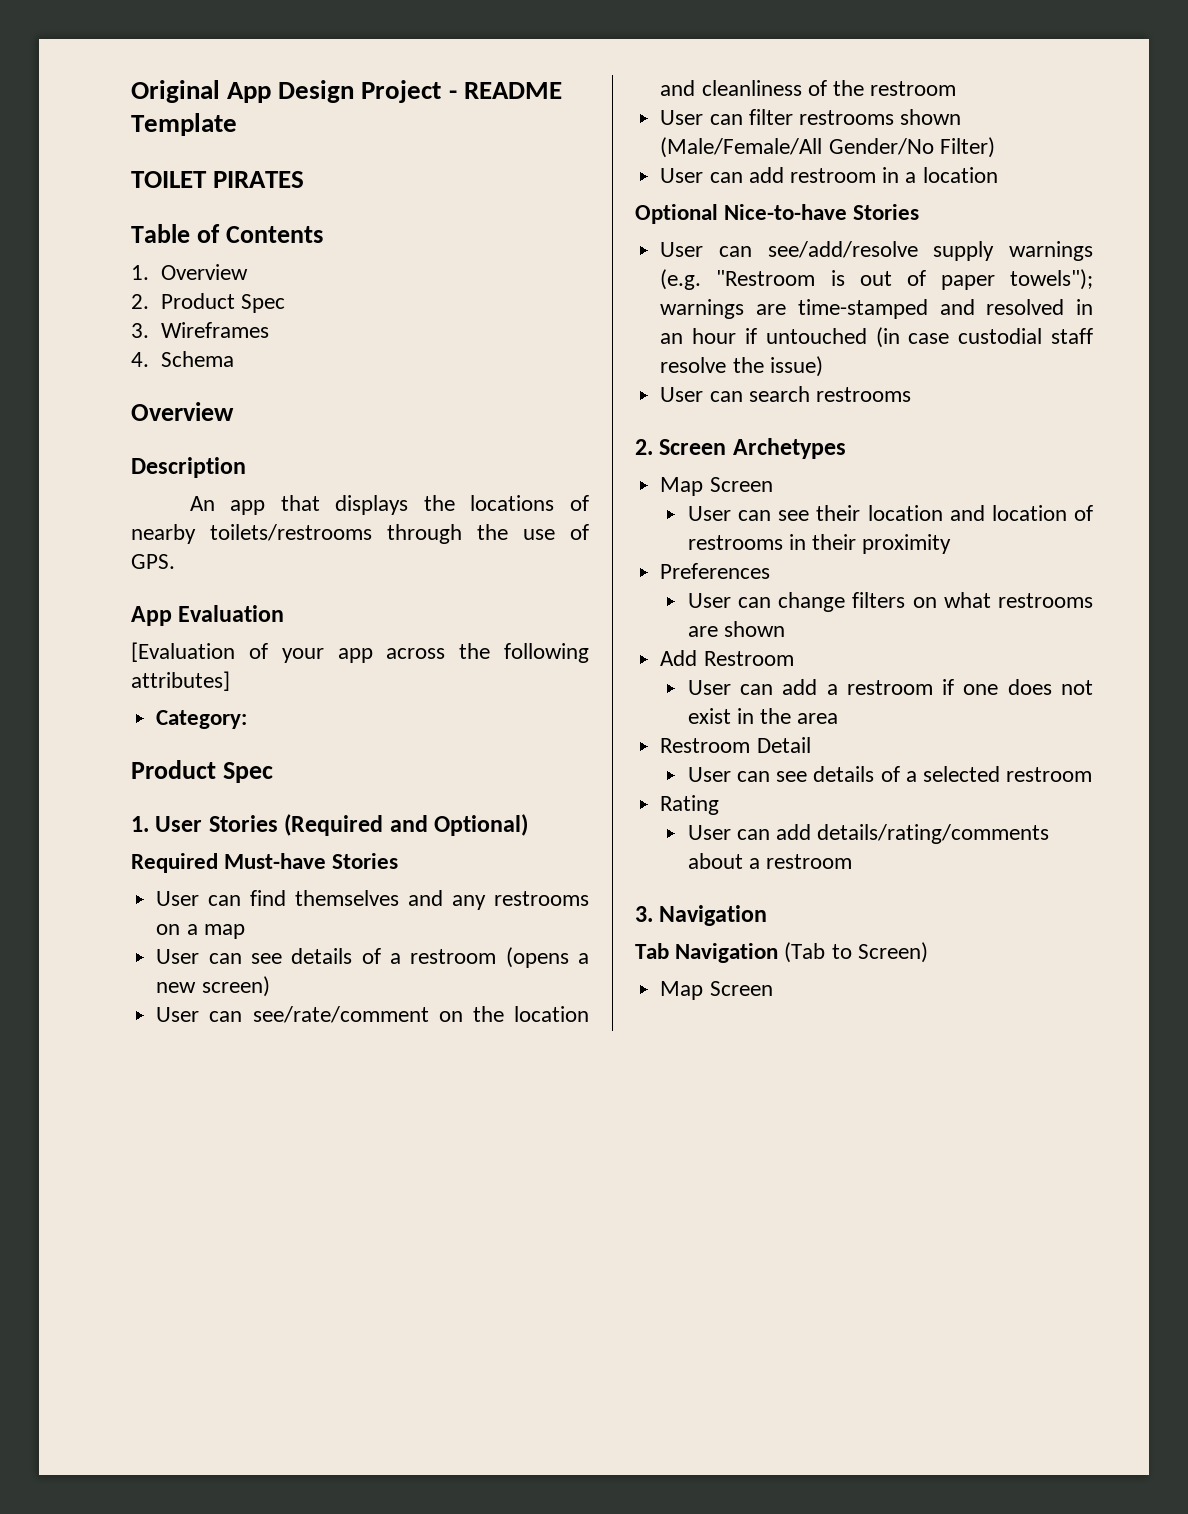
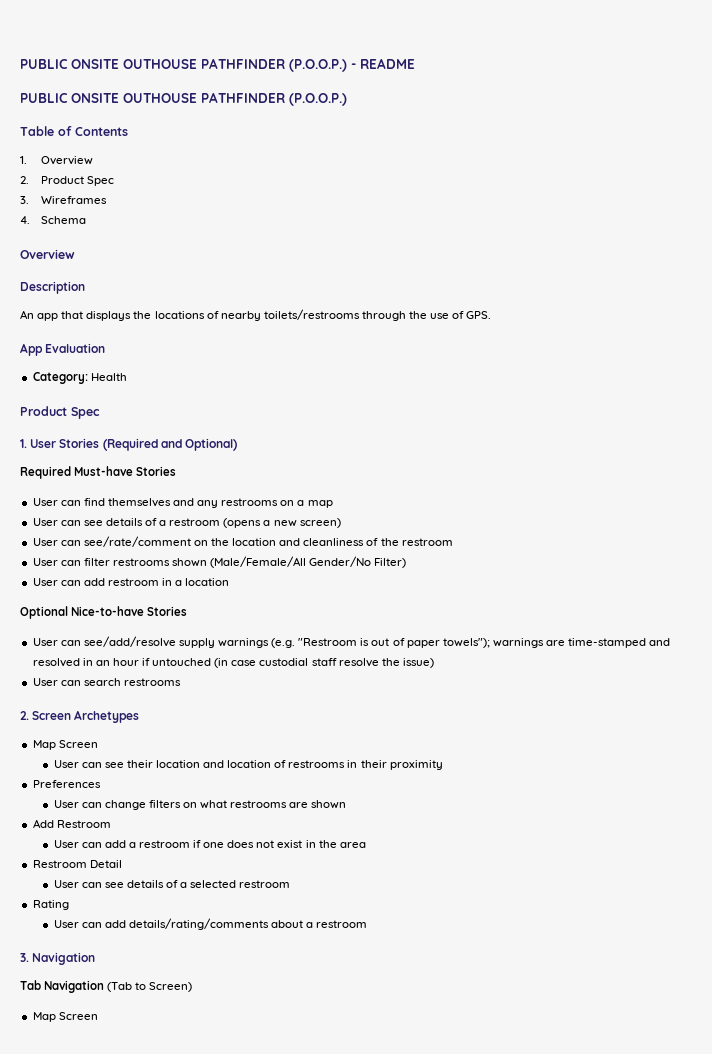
- Original App Design Project - README Template
- TOILET PIRATES
+ PUBLIC ONSITE OUTHOUSE PATHFINDER (P.O.O.P.) - README
+ PUBLIC ONSITE OUTHOUSE PATHFINDER (P.O.O.P.)
- [Evaluation of your app across the following attributes]
- Category:
+ Category: Health

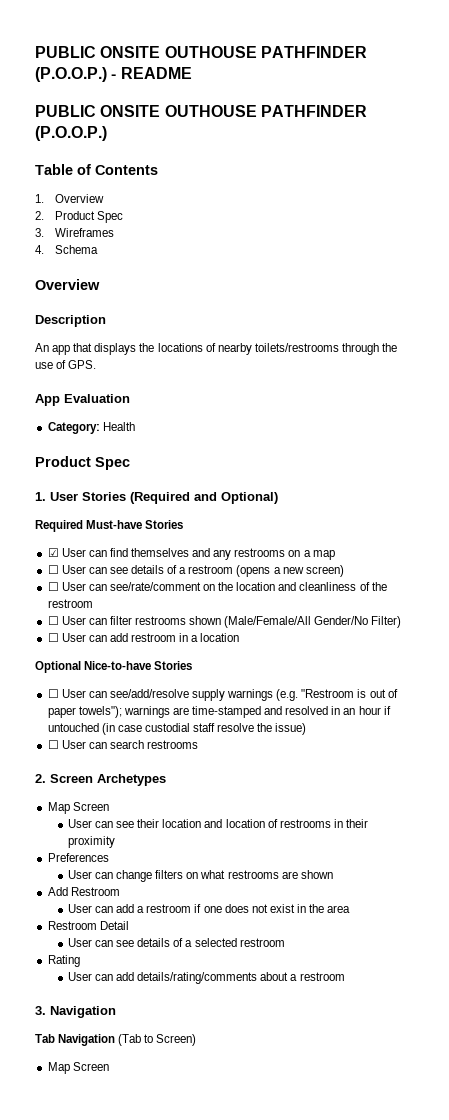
- User can find themselves and any restrooms on a map
+ ☑ User can find themselves and any restrooms on a map
- User can see details of a restroom (opens a new screen)
+ ☐ User can see details of a restroom (opens a new screen)
- User can see/rate/comment on the location and cleanliness of the restroom
+ ☐ User can see/rate/comment on the location and cleanliness of the restroom
- User can filter restrooms shown (Male/Female/All Gender/No Filter)
+ ☐ User can filter restrooms shown (Male/Female/All Gender/No Filter)
- User can add restroom in a location
+ ☐ User can add restroom in a location
- User can see/add/resolve supply warnings (e.g. "Restroom is out of paper towels"); warnings are time-stamped and resolved in an hour if untouched (in case custodial staff resolve the issue)
+ ☐ User can see/add/resolve supply warnings (e.g. "Restroom is out of paper towels"); warnings are time-stamped and resolved in an hour if untouched (in case custodial staff resolve the issue)
- User can search restrooms
+ ☐ User can search restrooms

